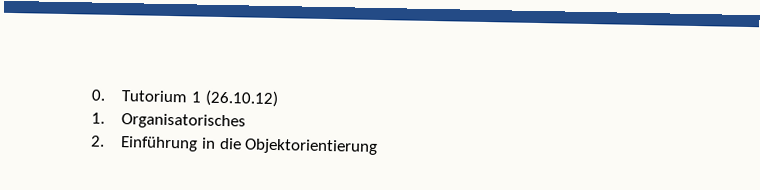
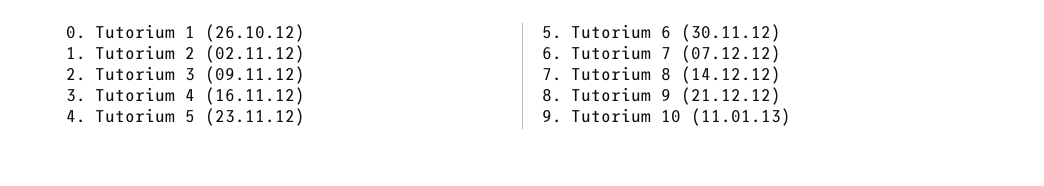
- 1. Organisatorisches
- 2. Einführung in die Objektorientierung
+ 1. Tutorium 2 (02.11.12)
+ 2. Tutorium 3 (09.11.12)
+ 3. Tutorium 4 (16.11.12)
+ 4. Tutorium 5 (23.11.12)
+ 5. Tutorium 6 (30.11.12)
+ 6. Tutorium 7 (07.12.12)
+ 7. Tutorium 8 (14.12.12)
+ 8. Tutorium 9 (21.12.12)
+ 9. Tutorium 10 (11.01.13)

